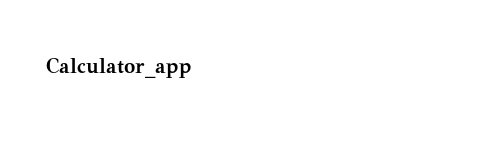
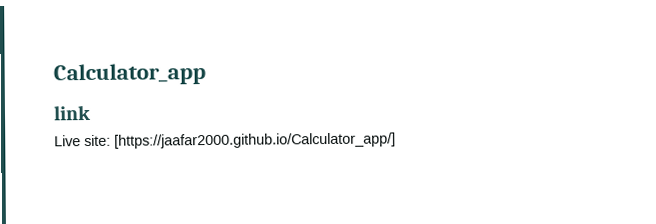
+ link
+ Live site: [https://jaafar2000.github.io/Calculator_app/]

